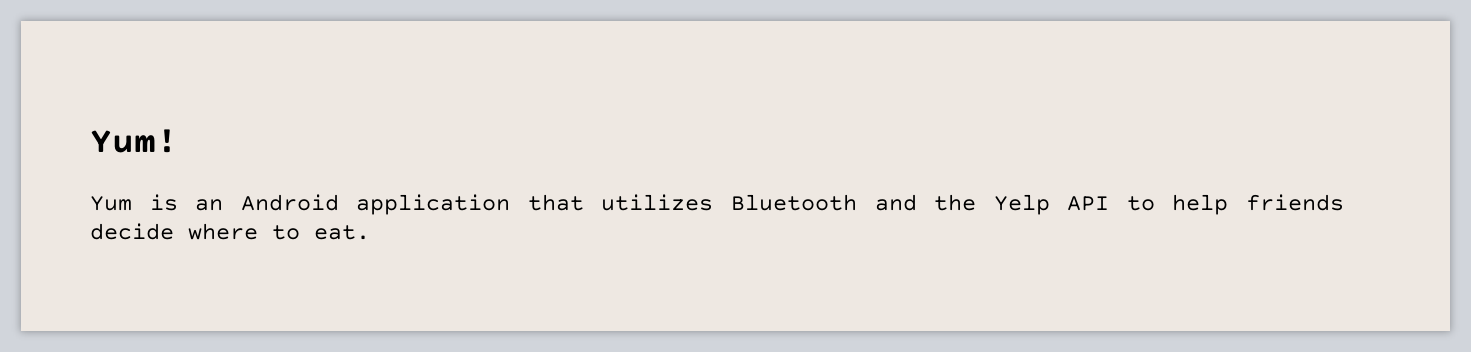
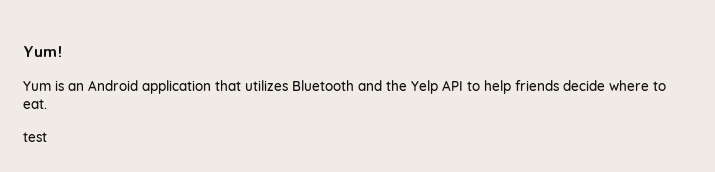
+ test

